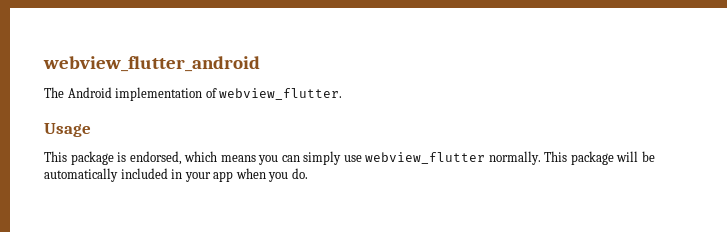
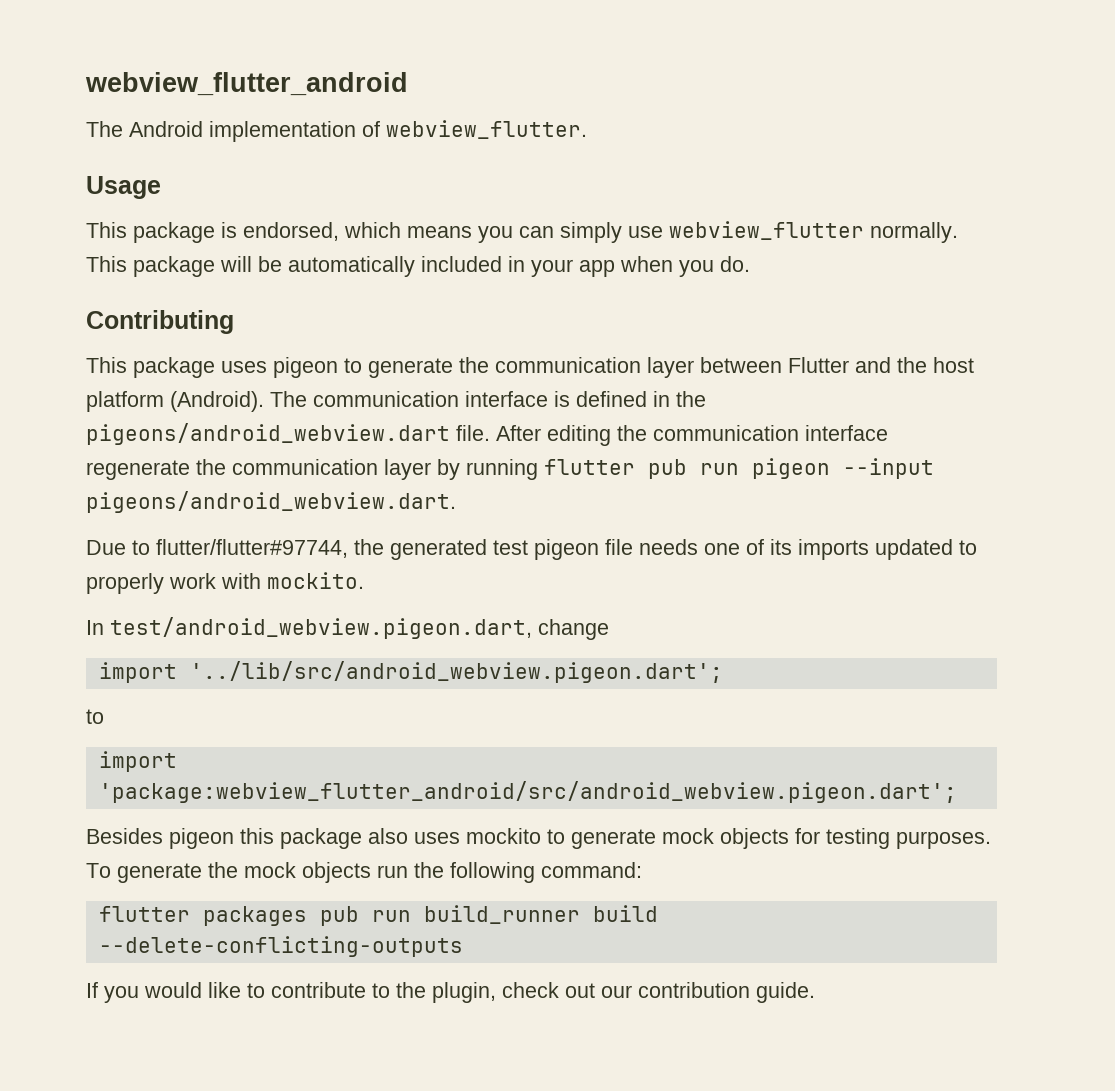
+ Contributing
+ This package uses pigeon to generate the communication layer between Flutter and the host platform (Android). The communication interface is defined in the pigeons/android_webview.dart file. After editing the communication interface regenerate the communication layer by running flutter pub run pigeon --input pigeons/android_webview.dart.
+ Due to flutter/flutter#97744, the generated test pigeon file needs one of its imports updated to properly work with mockito.
+ In test/android_webview.pigeon.dart, change
+ import '../lib/src/android_webview.pigeon.dart';
+ to
+ import 'package:webview_flutter_android/src/android_webview.pigeon.dart';
+ Besides pigeon this package also uses mockito to generate mock objects for testing purposes. To generate the mock objects run the following command:
+ flutter packages pub run build_runner build --delete-conflicting-outputs
+ If you would like to contribute to the plugin, check out our contribution guide.

